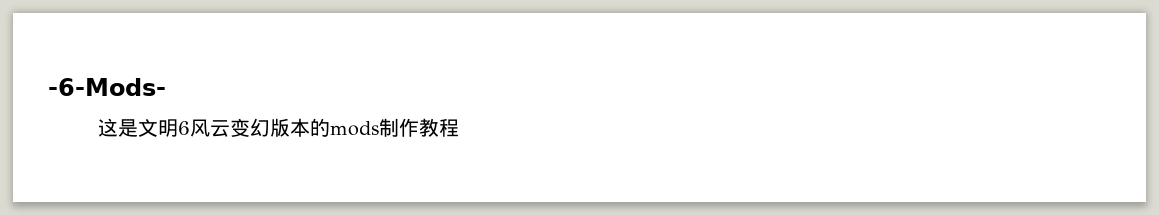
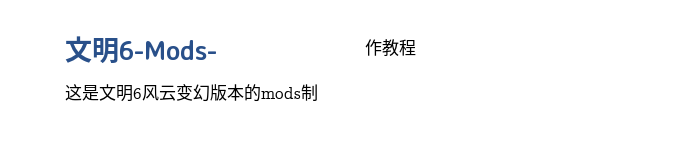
- -6-Mods-
+ 文明6-Mods-

